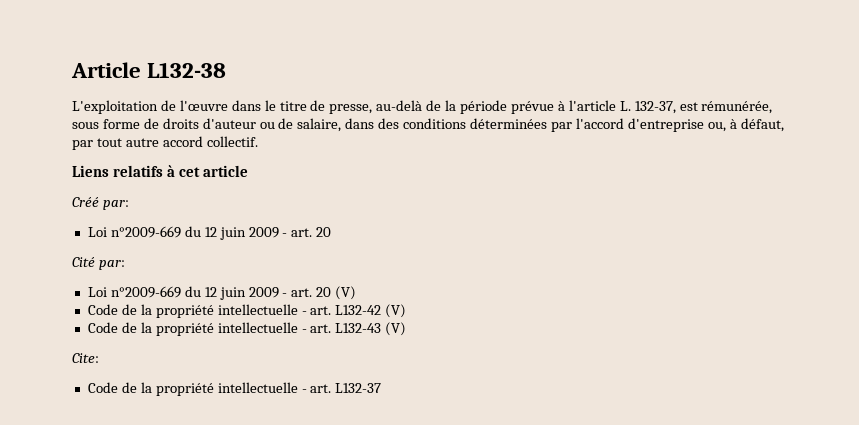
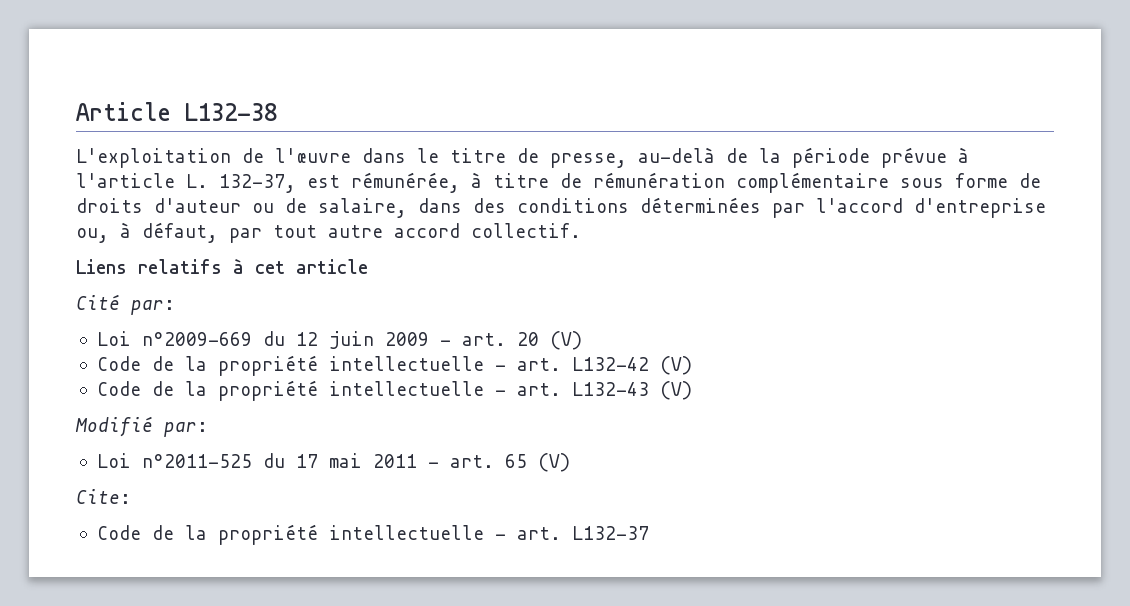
- L'exploitation de l'œuvre dans le titre de presse, au-delà de la période prévue à l'article L. 132-37, est rémunérée, sous forme de droits d'auteur ou de salaire, dans des conditions déterminées par l'accord d'entreprise ou, à défaut, par tout autre accord collectif.
+ L'exploitation de l'œuvre dans le titre de presse, au-delà de la période prévue à l'article L. 132-37, est rémunérée, à titre de rémunération complémentaire sous forme de droits d'auteur ou de salaire, dans des conditions déterminées par l'accord d'entreprise ou, à défaut, par tout autre accord collectif.
- Créé par:
- Loi n°2009-669 du 12 juin 2009 - art. 20
+ Modifié par:
+ Loi n°2011-525 du 17 mai 2011 - art. 65 (V)

